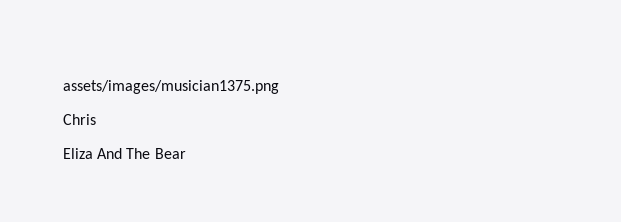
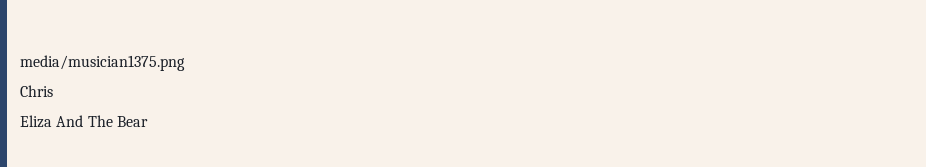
- assets/images/musician1375.png
+ media/musician1375.png

